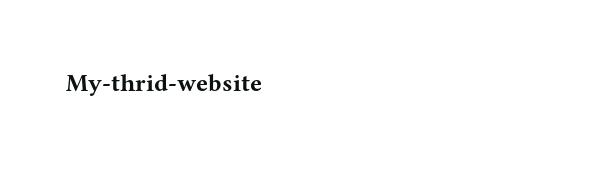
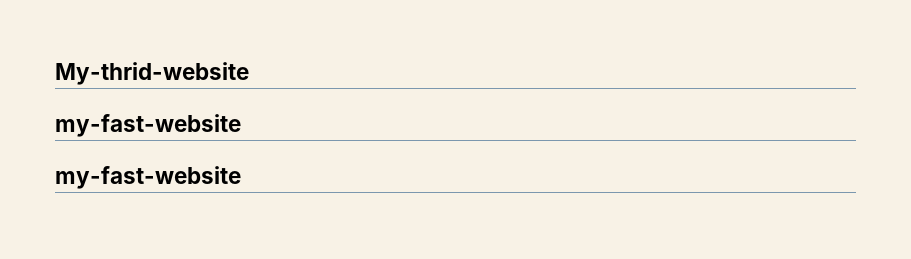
  My-thrid-website
+ my-fast-website
+ my-fast-website

